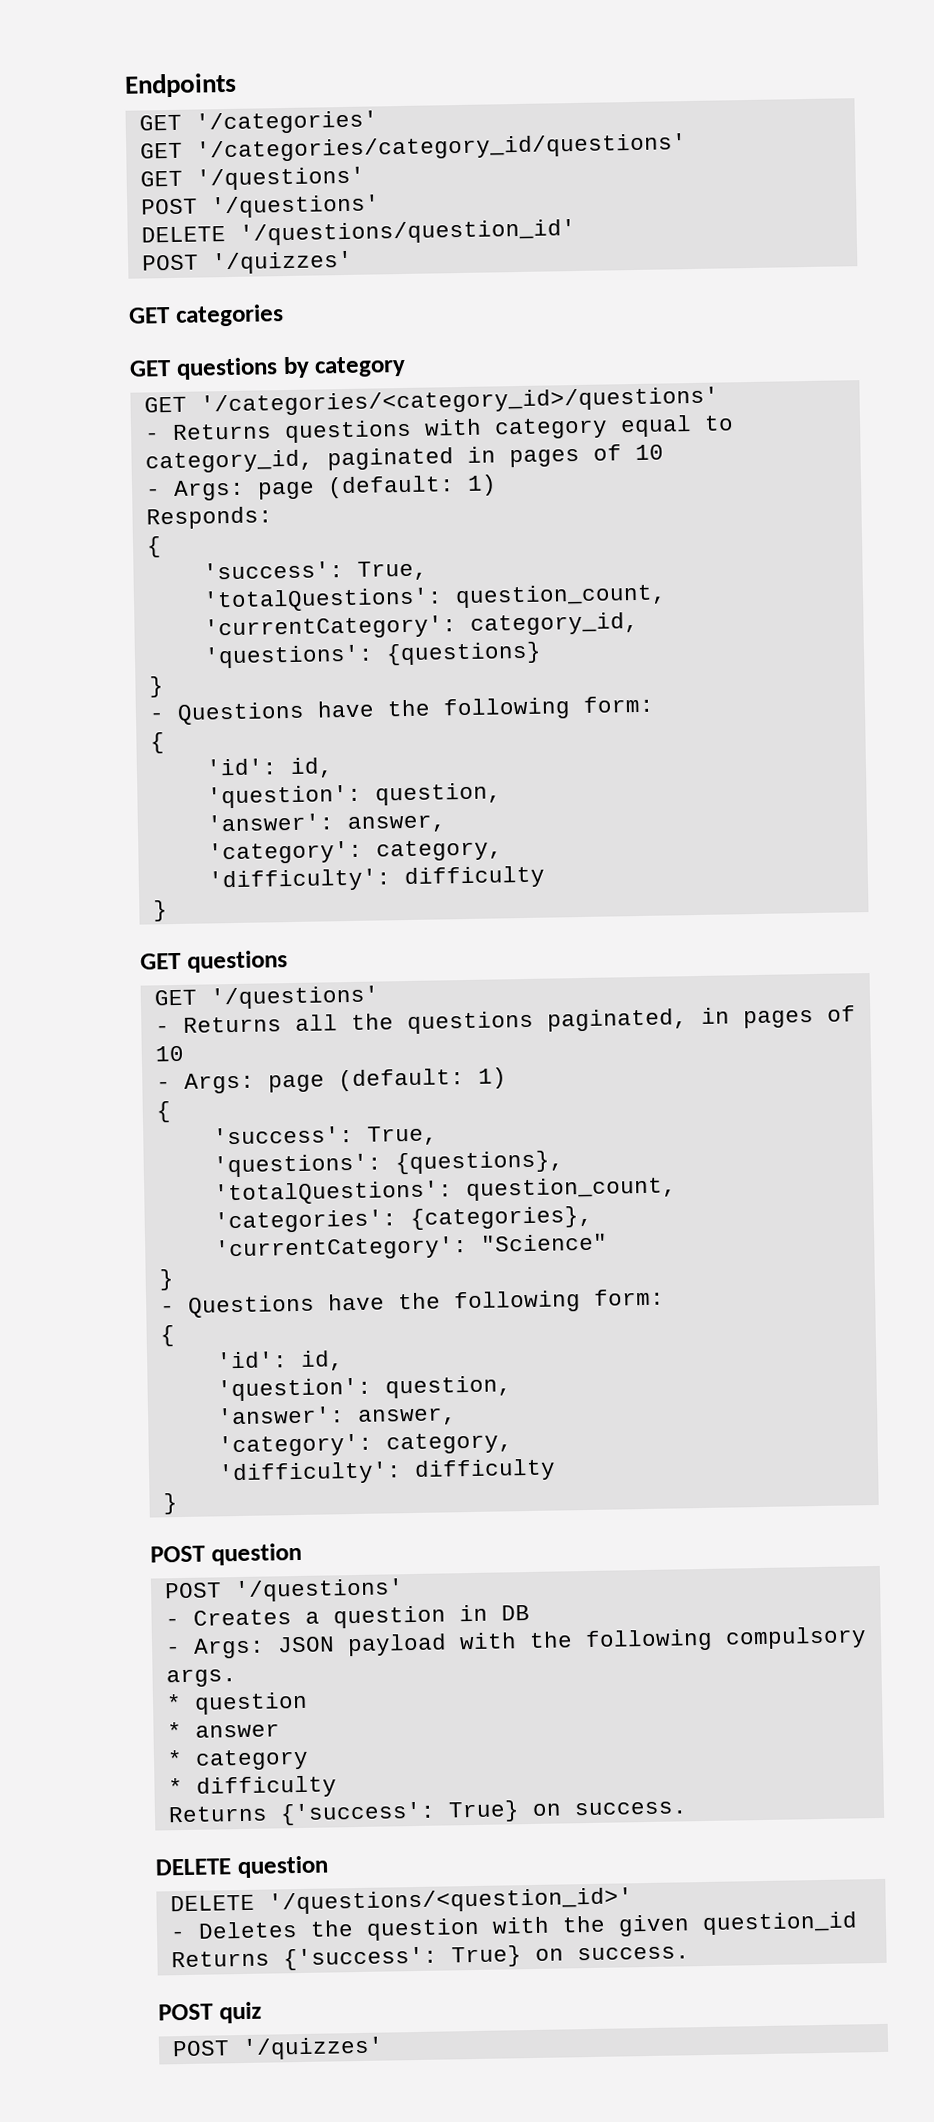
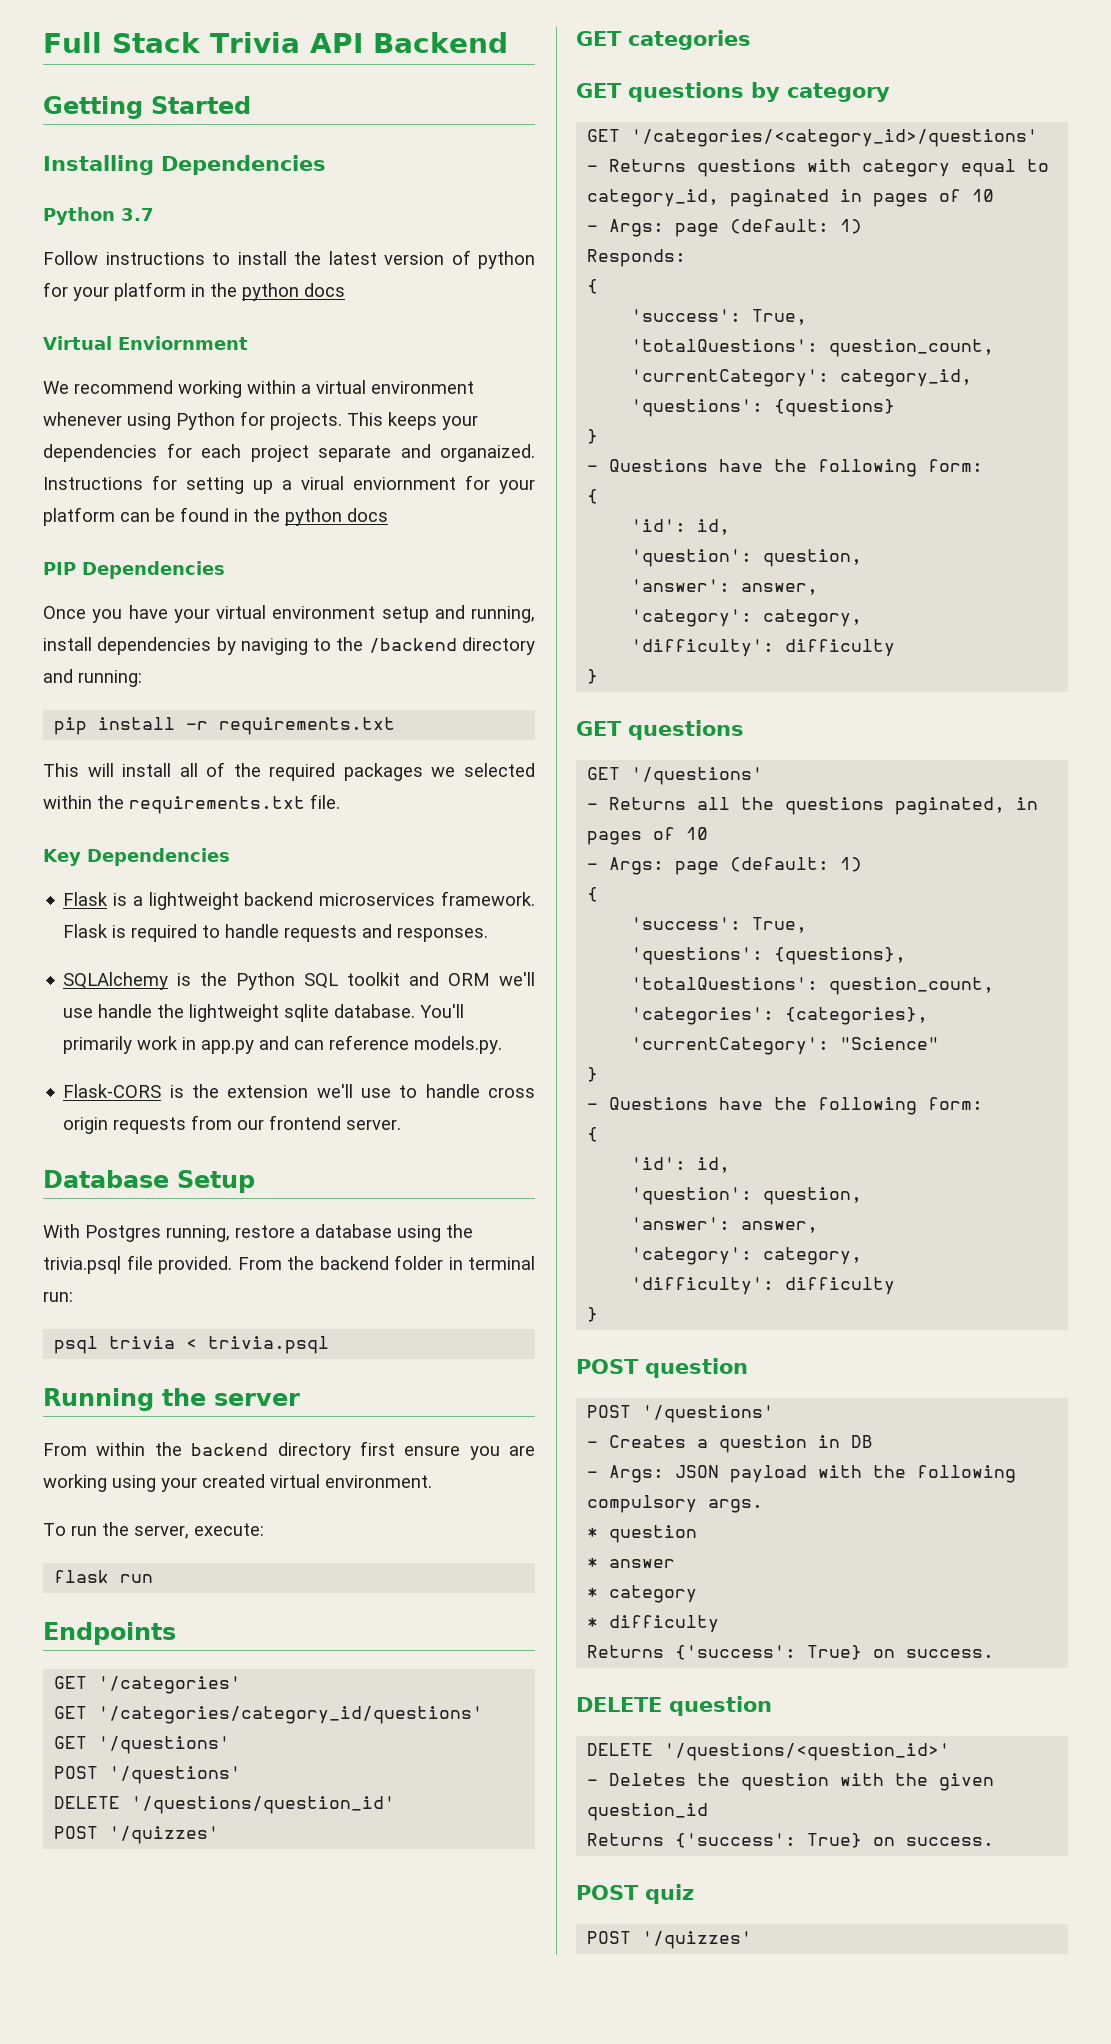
+ Full Stack Trivia API Backend
+ Getting Started
+ Installing Dependencies
+ Python 3.7
+ Follow instructions to install the latest version of python for your platform in the python docs
+ Virtual Enviornment
+ We recommend working within a virtual environment whenever using Python for projects. This keeps your dependencies for each project separate and organaized. Instructions for setting up a virual enviornment for your platform can be found in the python docs
+ PIP Dependencies
+ Once you have your virtual environment setup and running, install dependencies by naviging to the /backend directory and running:
+ pip install -r requirements.txt
+ This will install all of the required packages we selected within the requirements.txt file.
+ Key Dependencies
+ Flask is a lightweight backend microservices framework. Flask is required to handle requests and responses.
+ SQLAlchemy is the Python SQL toolkit and ORM we'll use handle the lightweight sqlite database. You'll primarily work in app.py and can reference models.py.
+ Flask-CORS is the extension we'll use to handle cross origin requests from our frontend server.
+ Database Setup
+ With Postgres running, restore a database using the trivia.psql file provided. From the backend folder in terminal run:
+ psql trivia < trivia.psql
+ Running the server
+ From within the backend directory first ensure you are working using your created virtual environment.
+ To run the server, execute:
+ flask run

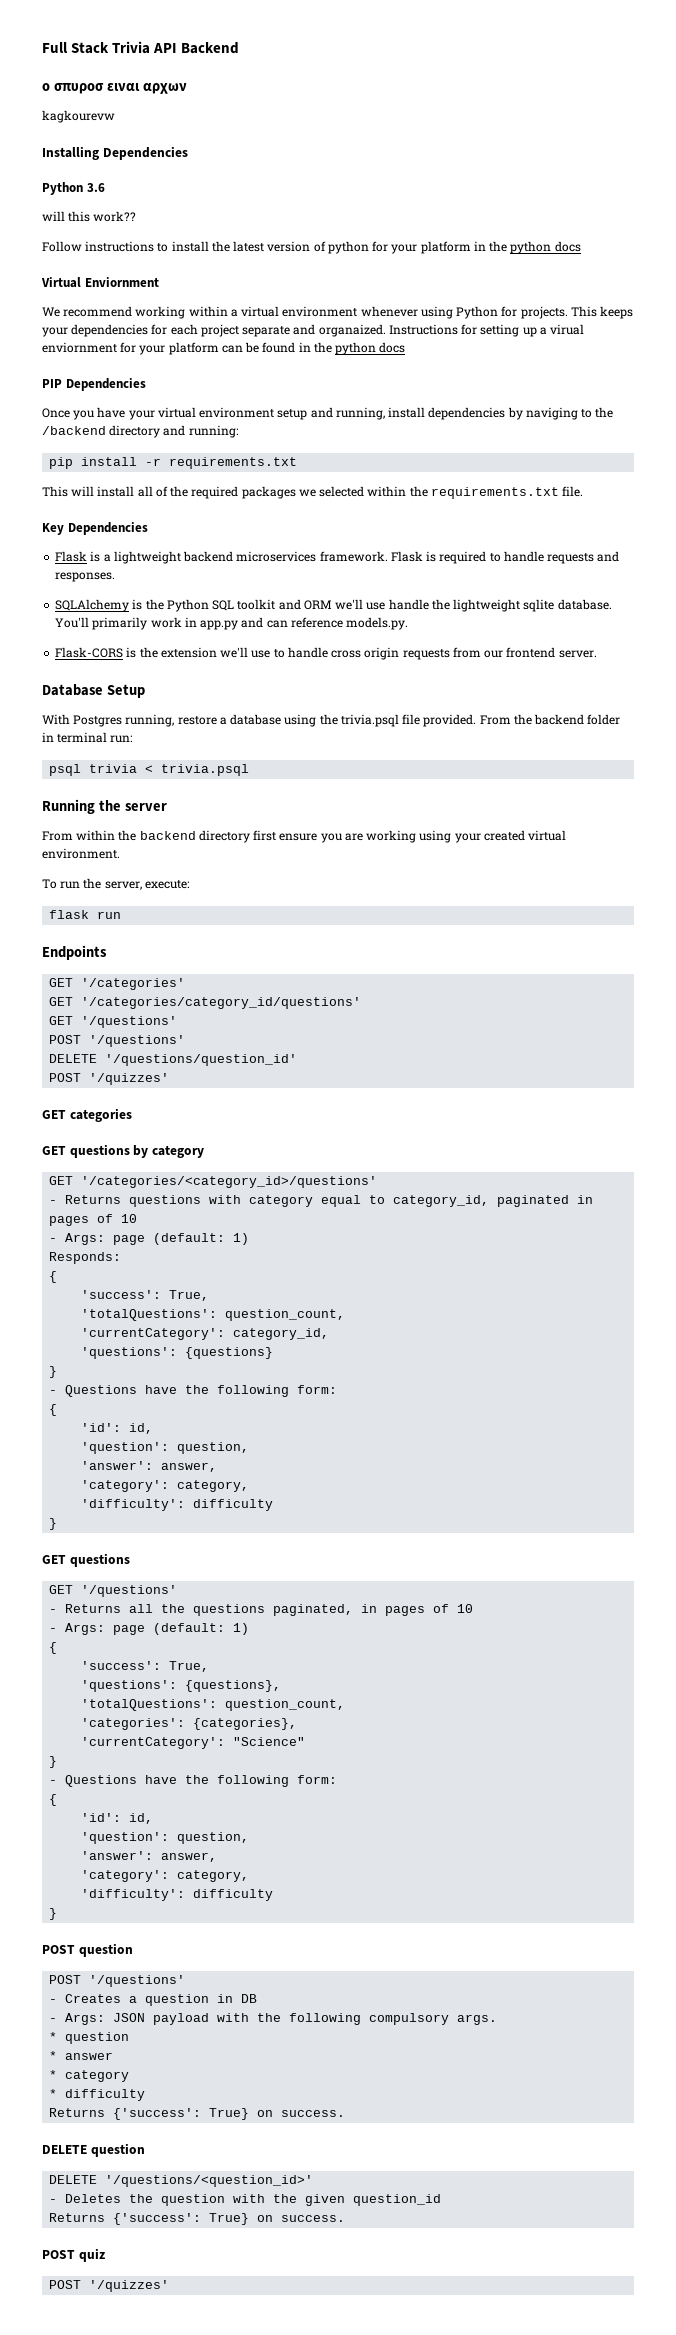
- Getting Started
+ ο σπυροσ ειναι αρχων
+ kagkourevw
- Python 3.7
+ Python 3.6
+ will this work??

